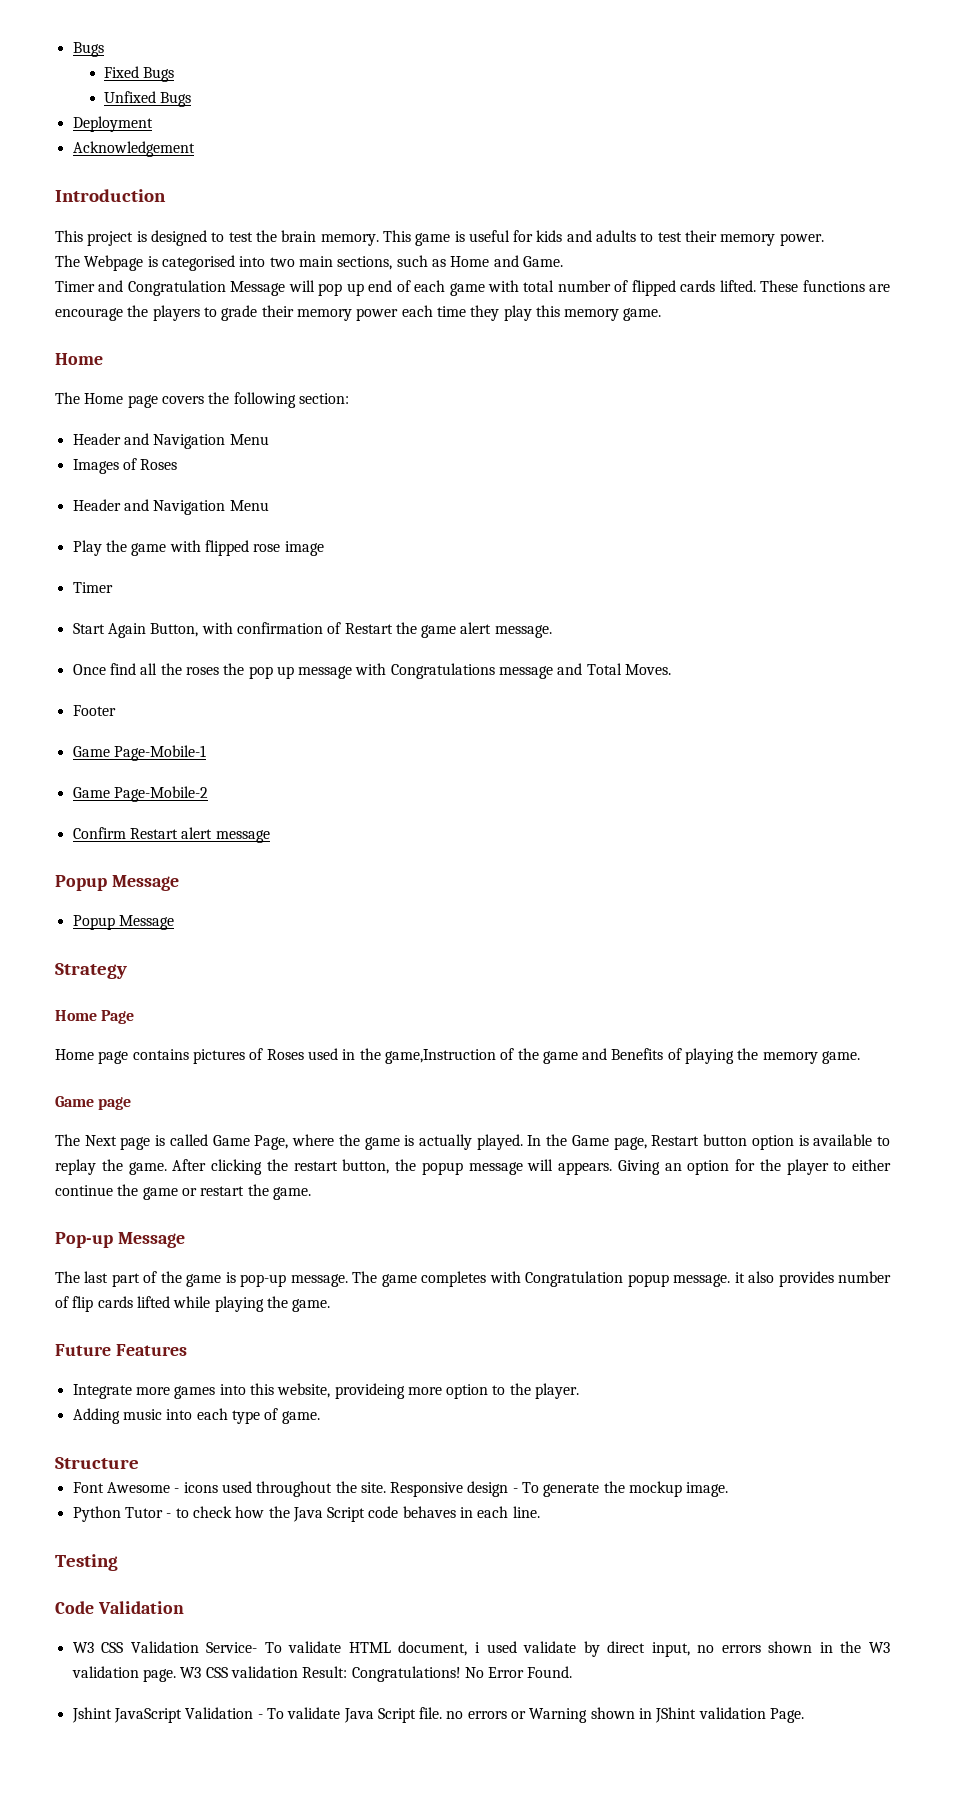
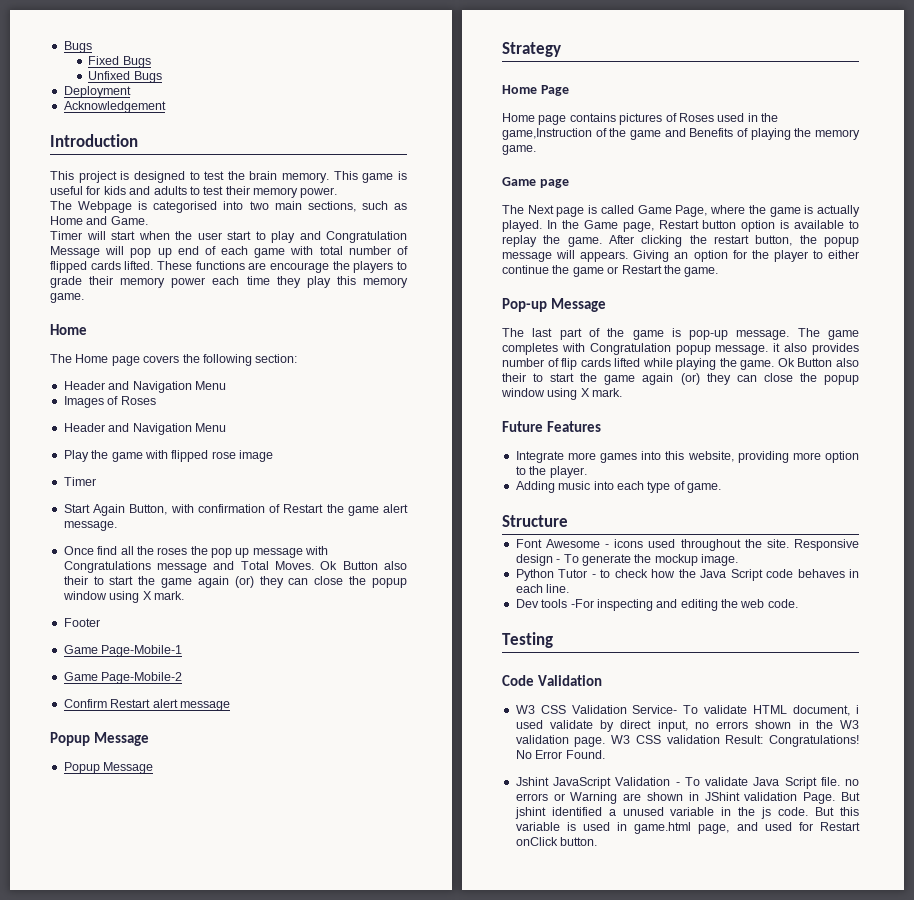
- Timer and Congratulation Message will pop up end of each game with total number of flipped cards lifted.
+ Timer will start when the user start to play and Congratulation Message will pop up end of each game with total number of flipped cards lifted.
- Once find all the roses the pop up message with Congratulations message and Total Moves.
+ Once find all the roses the pop up message with Congratulations message and Total Moves. Ok Button also their to start the game again (or) they can close the popup window using X mark.
- Giving an option for the player to either continue the game or restart the game.
+ Giving an option for the player to either continue the game or Restart the game.
- The game completes with Congratulation popup message. it also provides number of flip cards lifted while playing the game.
+ The game completes with Congratulation popup message. it also provides number of flip cards lifted while playing the game. Ok Button also their to start the game again (or) they can close the popup window using X mark.
- Integrate more games into this website, provideing more option to the player.
+ Integrate more games into this website, providing more option to the player.
+ Dev tools -For inspecting and editing the web code.
- Jshint JavaScript Validation - To validate Java Script file. no errors or Warning shown in JShint validation Page.
+ Jshint JavaScript Validation - To validate Java Script file. no errors or Warning are shown in JShint validation Page.
+ But jshint identified a unused variable in the js code. But this variable is used in game.html page, and used for Restart onClick button.

